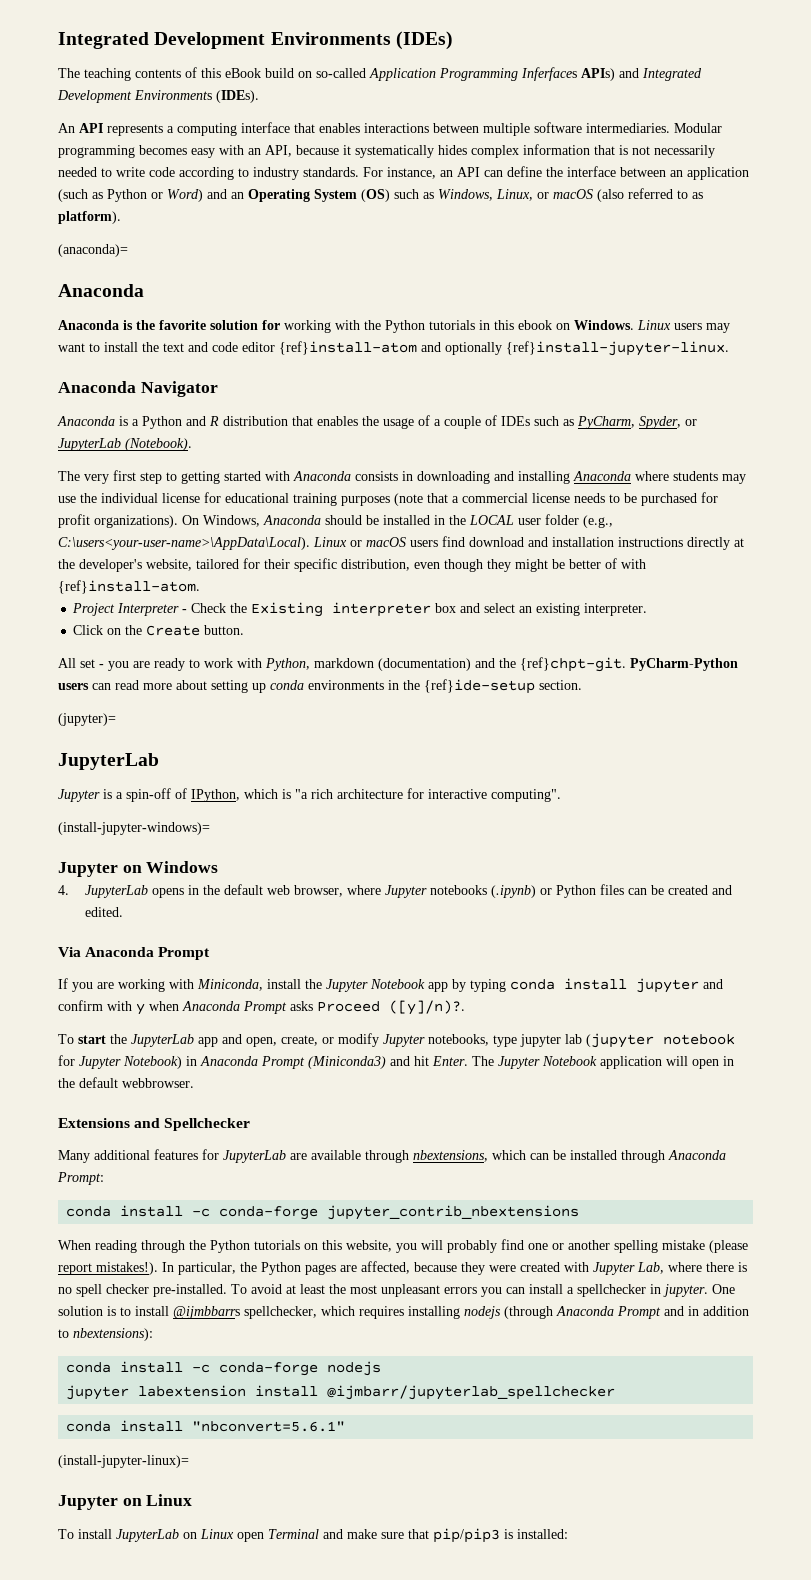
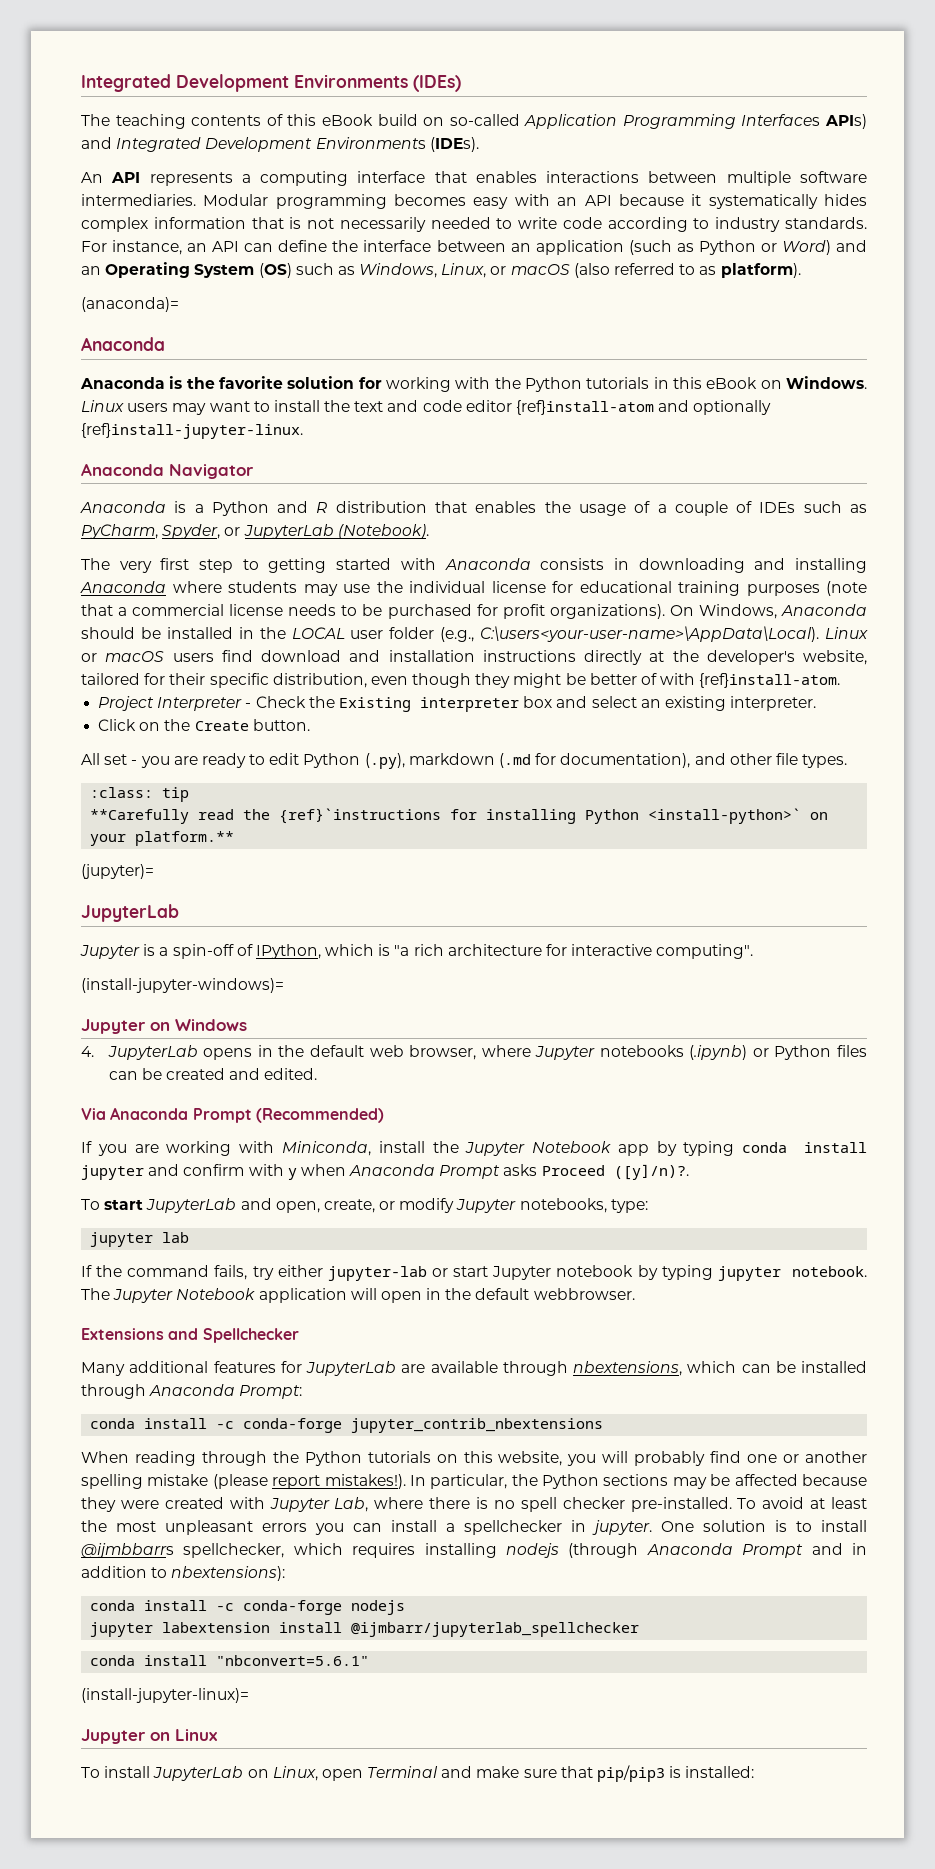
- The teaching contents of this eBook build on so-called Application Programming Inferfaces APIs) and Integrated Development Environments (IDEs).
+ The teaching contents of this eBook build on so-called Application Programming Interfaces APIs) and Integrated Development Environments (IDEs).
- Modular programming becomes easy with an API, because it systematically hides complex information that is not necessarily needed to write code according to industry standards.
+ Modular programming becomes easy with an API because it systematically hides complex information that is not necessarily needed to write code according to industry standards.
- Anaconda is the favorite solution for working with the Python tutorials in this ebook on Windows.
+ Anaconda is the favorite solution for working with the Python tutorials in this eBook on Windows.
- All set - you are ready to work with Python, markdown (documentation) and the {ref}chpt-git. PyCharm-Python users can read more about setting up conda environments in the {ref}ide-setup section.
+ All set - you are ready to edit Python (.py), markdown (.md for documentation), and other file types.
+ :class: tip
+ **Carefully read the {ref}`instructions for installing Python <install-python>` on your platform.**
- Via Anaconda Prompt
+ Via Anaconda Prompt (Recommended)
- To start the JupyterLab app and open, create, or modify Jupyter notebooks, type jupyter lab (jupyter notebook for Jupyter Notebook) in Anaconda Prompt (Miniconda3) and hit Enter.
+ To start JupyterLab and open, create, or modify Jupyter notebooks, type:
+ jupyter lab
+ If the command fails, try either jupyter-lab or start Jupyter notebook by typing jupyter notebook.
- In particular, the Python pages are affected, because they were created with Jupyter Lab, where there is no spell checker pre-installed.
+ In particular, the Python sections may be affected because they were created with Jupyter Lab, where there is no spell checker pre-installed.
- To install JupyterLab on Linux open Terminal and make sure that pip/pip3 is installed:
+ To install JupyterLab on Linux, open Terminal and make sure that pip/pip3 is installed:

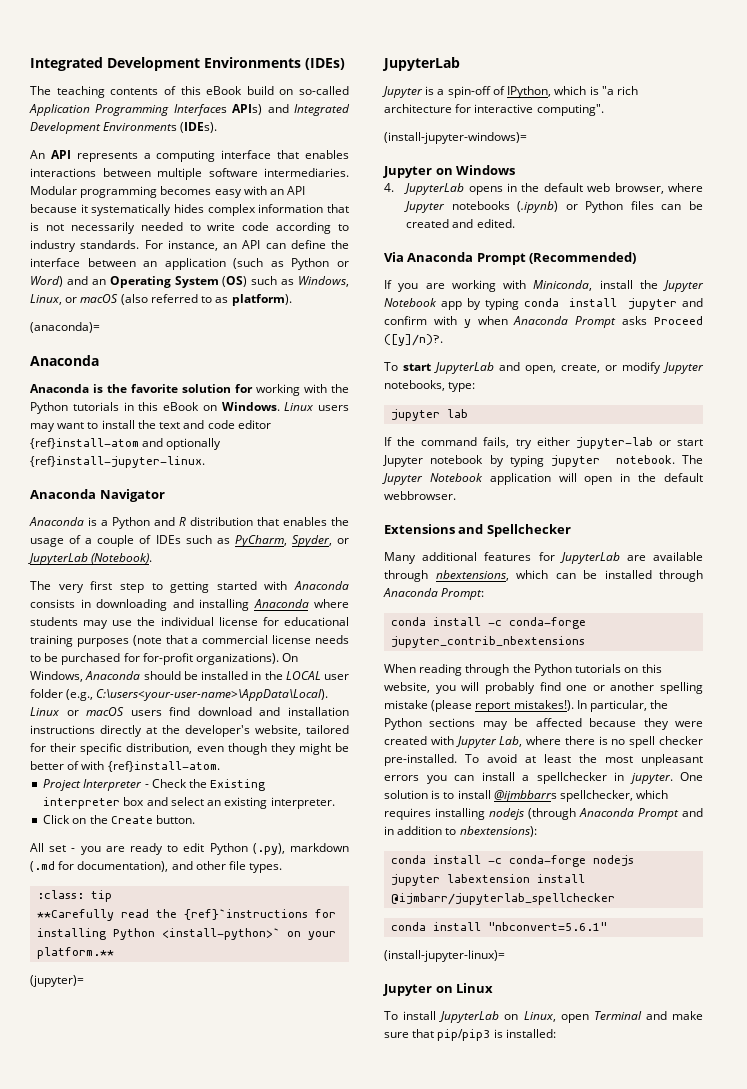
- The very first step to getting started with Anaconda consists in downloading and installing Anaconda where students may use the individual license for educational training purposes (note that a commercial license needs to be purchased for profit organizations).
+ The very first step to getting started with Anaconda consists in downloading and installing Anaconda where students may use the individual license for educational training purposes (note that a commercial license needs to be purchased for for-profit organizations).

